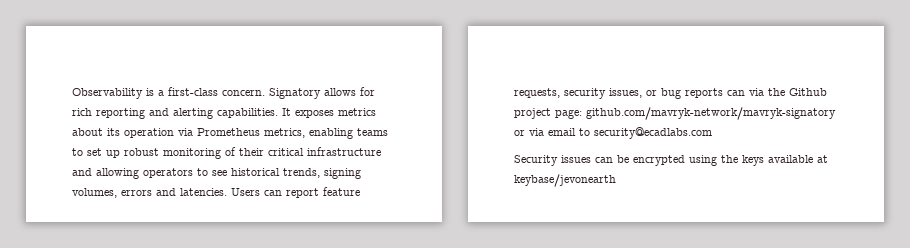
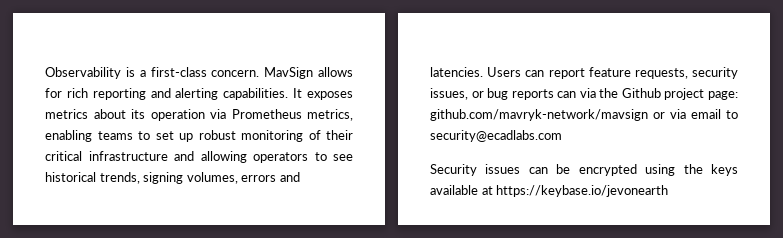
- Signatory allows for rich reporting and alerting capabilities.
+ MavSign allows for rich reporting and alerting capabilities.
- Users can report feature requests, security issues, or bug reports can via the Github project page: github.com/mavryk-network/mavryk-signatory or via email to security@ecadlabs.com
+ Users can report feature requests, security issues, or bug reports can via the Github project page: github.com/mavryk-network/mavsign or via email to security@ecadlabs.com
- Security issues can be encrypted using the keys available at keybase/jevonearth
+ Security issues can be encrypted using the keys available at https://keybase.io/jevonearth

